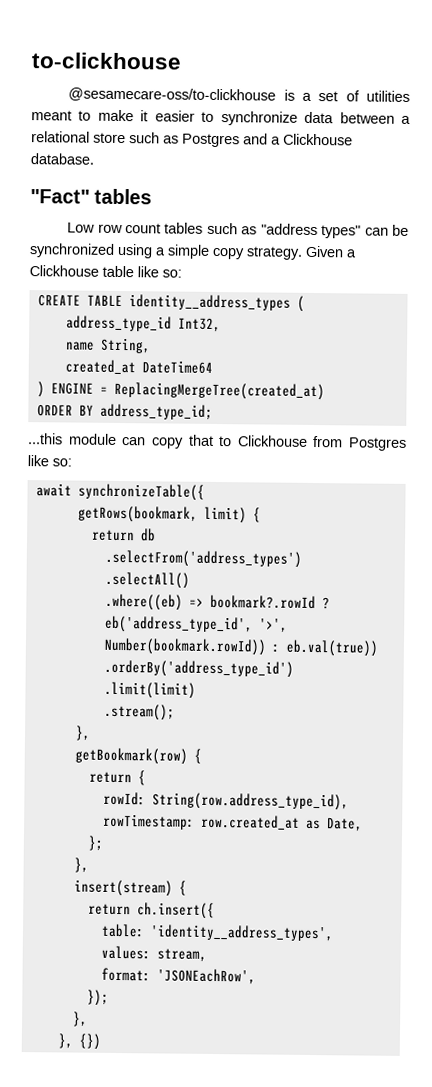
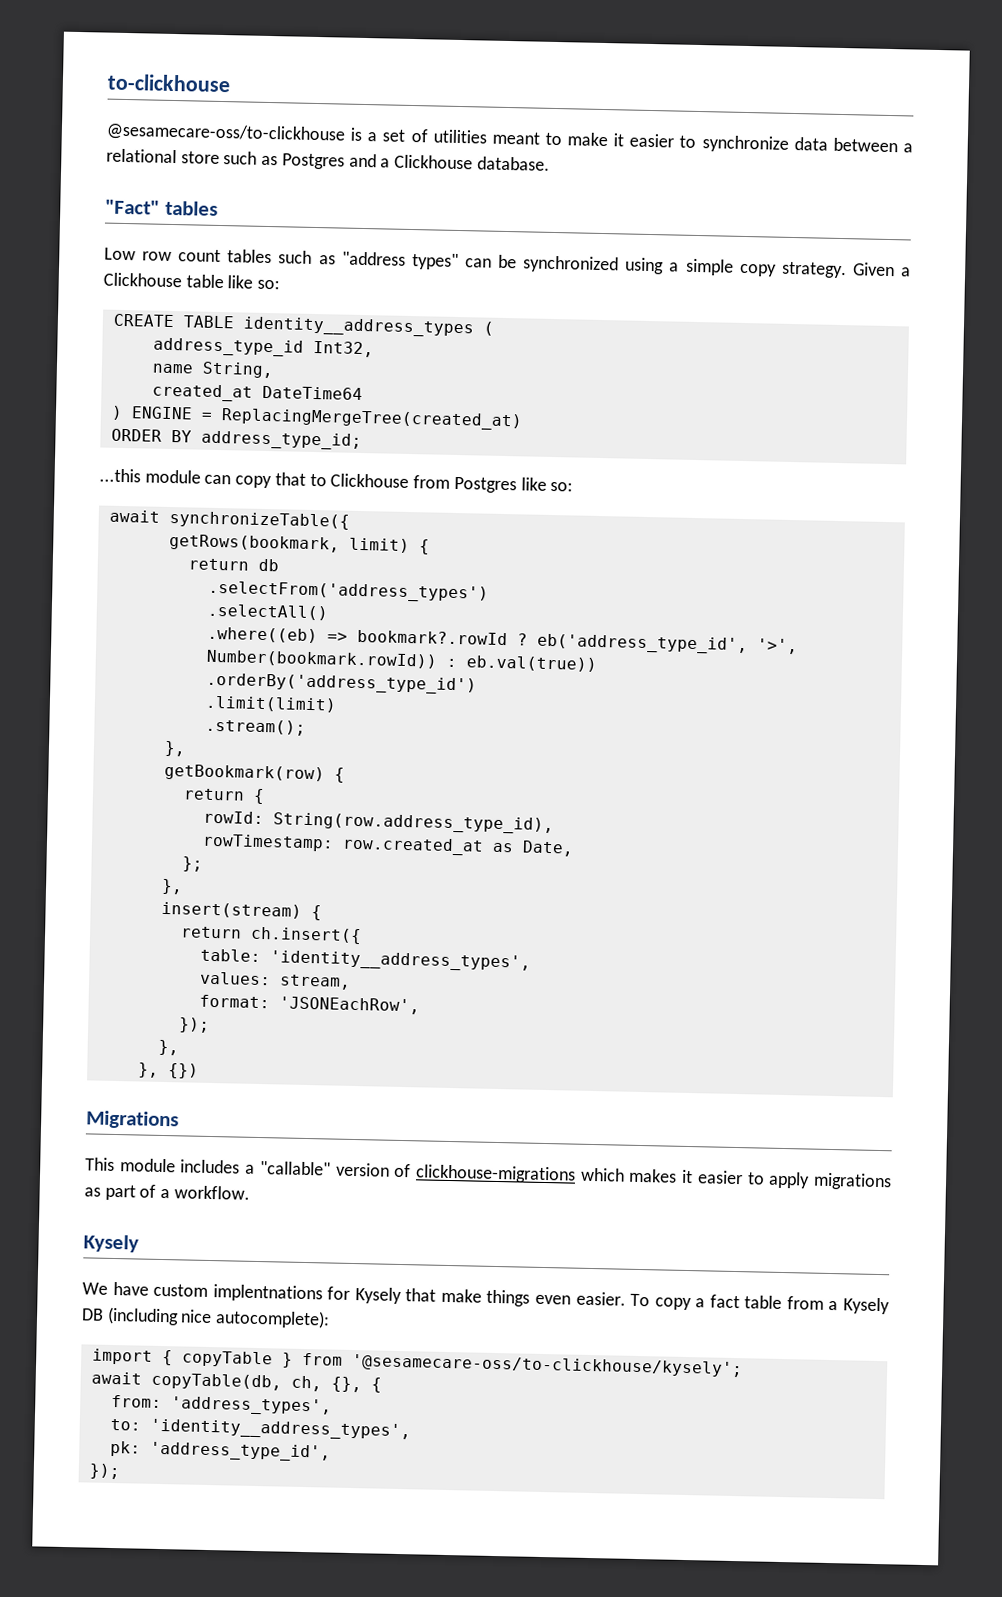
+ Migrations
+ This module includes a "callable" version of clickhouse-migrations which makes it easier to apply migrations as part of a workflow.
+ Kysely
+ We have custom implentnations for Kysely that make things even easier. To copy a fact table from a Kysely DB (including nice autocomplete):
+ import { copyTable } from '@sesamecare-oss/to-clickhouse/kysely';
+ await copyTable(db, ch, {}, {
+ from: 'address_types',
+ to: 'identity__address_types',
+ pk: 'address_type_id',
+ });

